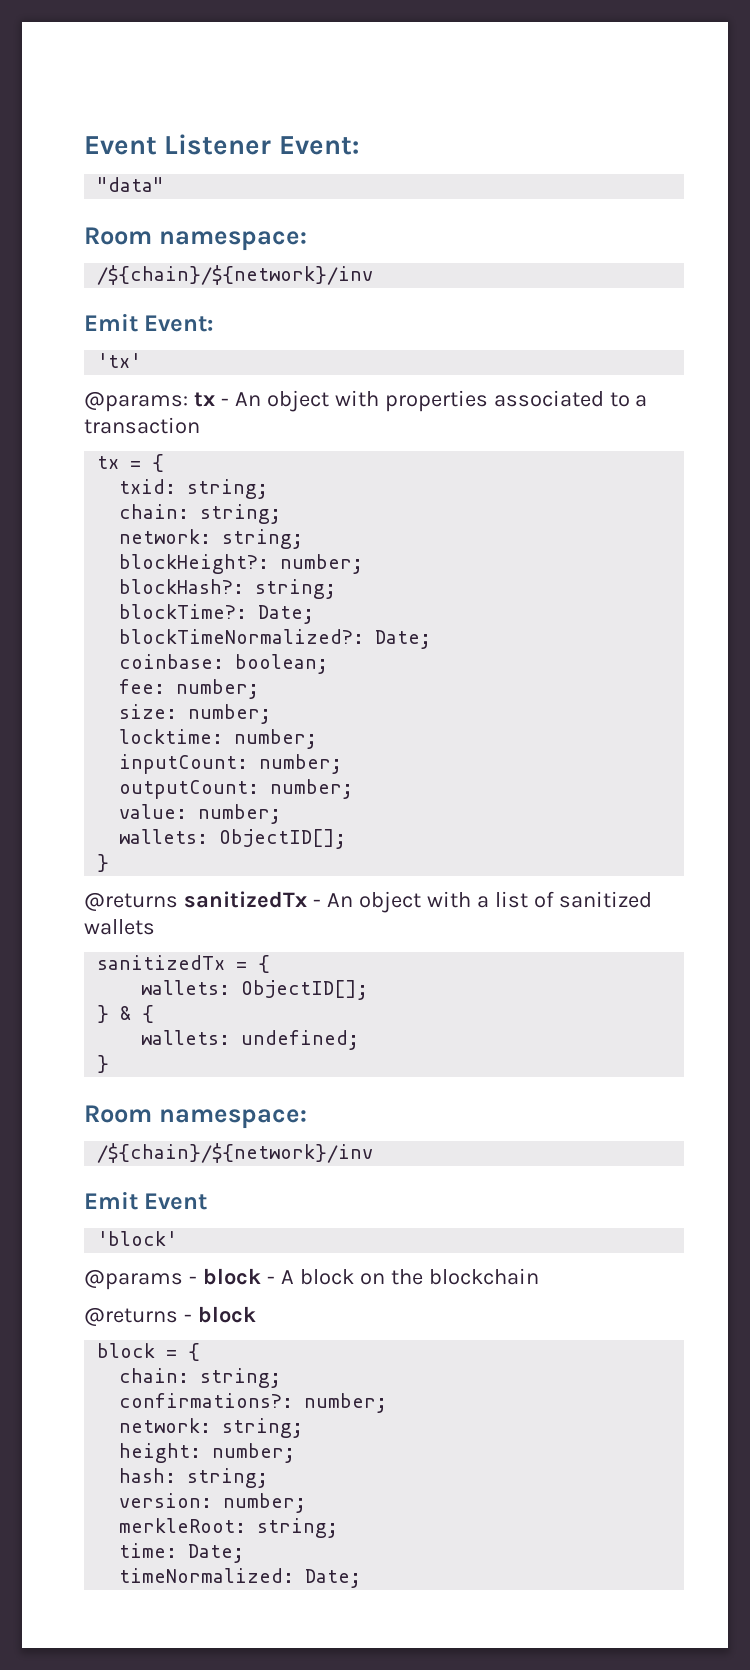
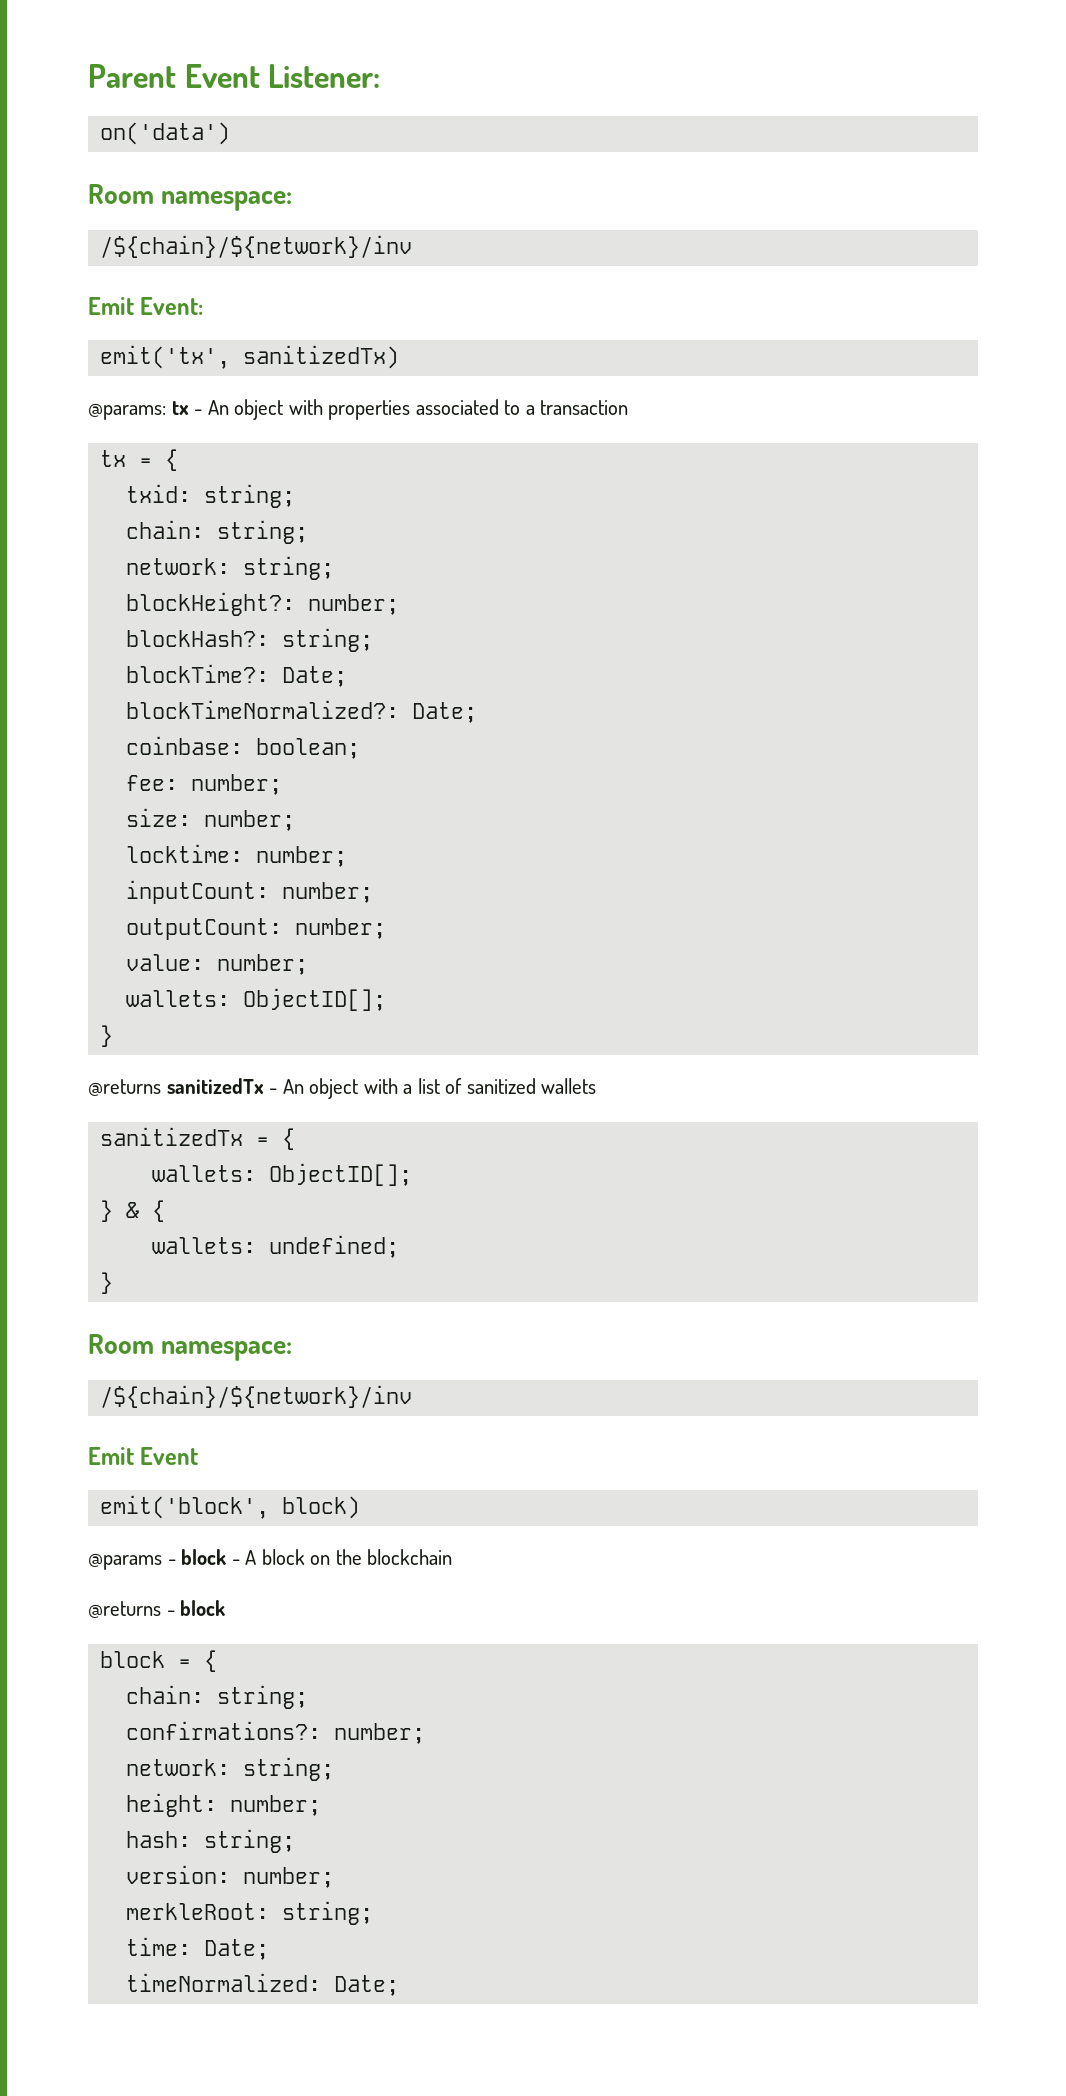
- Event Listener Event:
- "data"
+ Parent Event Listener:
+ on('data')
- 'tx'
+ emit('tx', sanitizedTx)
- 'block'
+ emit('block', block)

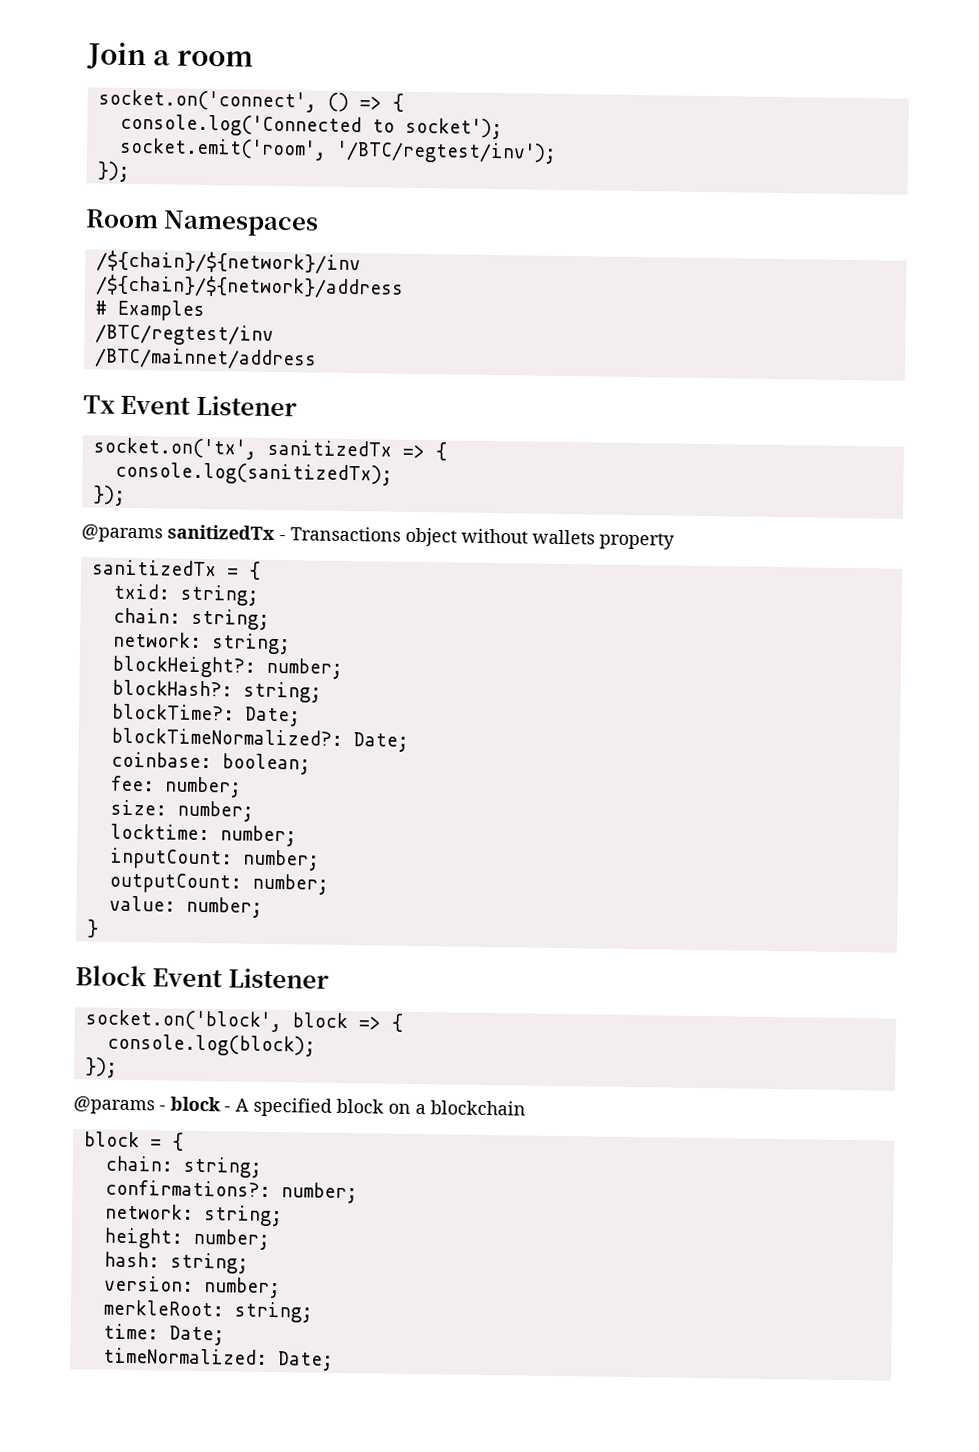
- Parent Event Listener:
- on('data')
- Room namespace:
+ Join a room
+ socket.on('connect', () => {
+ console.log('Connected to socket');
+ socket.emit('room', '/BTC/regtest/inv');
+ });
+ Room Namespaces
  /${chain}/${network}/inv
- Emit Event:
- emit('tx', sanitizedTx)
- @params: tx - An object with properties associated to a transaction
- tx = {
+ /${chain}/${network}/address
+ # Examples
+ /BTC/regtest/inv
+ /BTC/mainnet/address
+ Tx Event Listener
+ socket.on('tx', sanitizedTx => {
+ console.log(sanitizedTx);
+ });
+ @params sanitizedTx - Transactions object without wallets property
+ sanitizedTx = {
  value: number;
- wallets: ObjectID[];
  }
- @returns sanitizedTx - An object with a list of sanitized wallets
- sanitizedTx = {
- wallets: ObjectID[];
- } & {
- wallets: undefined;
- }
- Room namespace:
- /${chain}/${network}/inv
- Emit Event
- emit('block', block)
+ Block Event Listener
+ socket.on('block', block => {
+ console.log(block);
+ });
- @params - block - A block on the blockchain
+ @params - block - A specified block on a blockchain
- @returns - block

